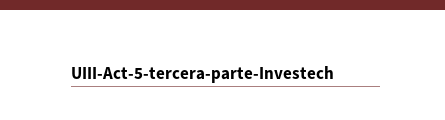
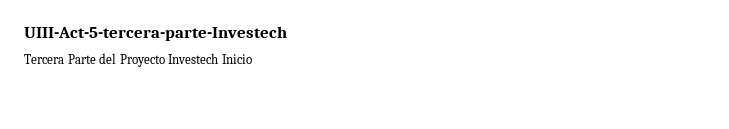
+ Tercera Parte del Proyecto Investech Inicio

